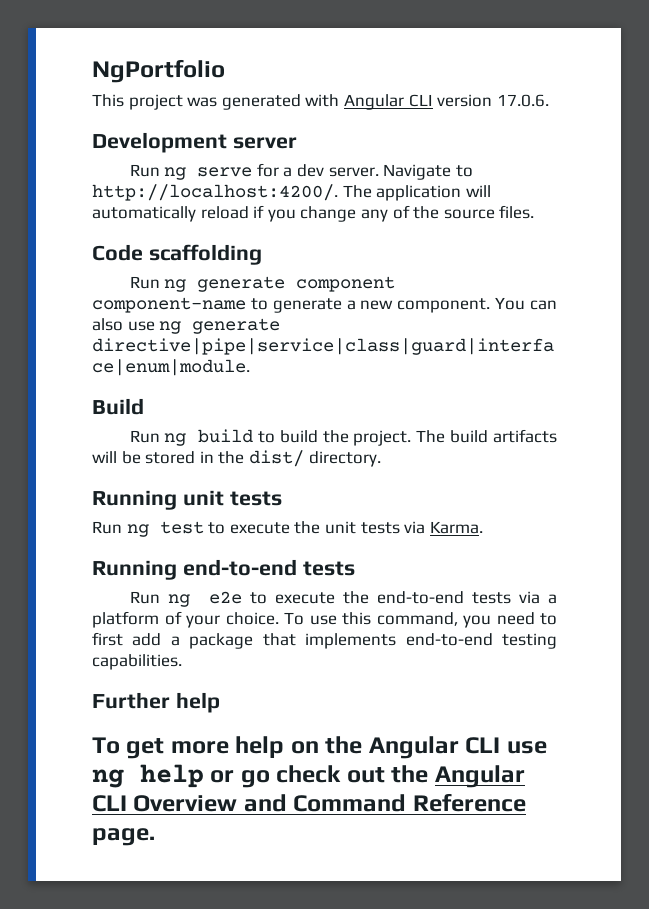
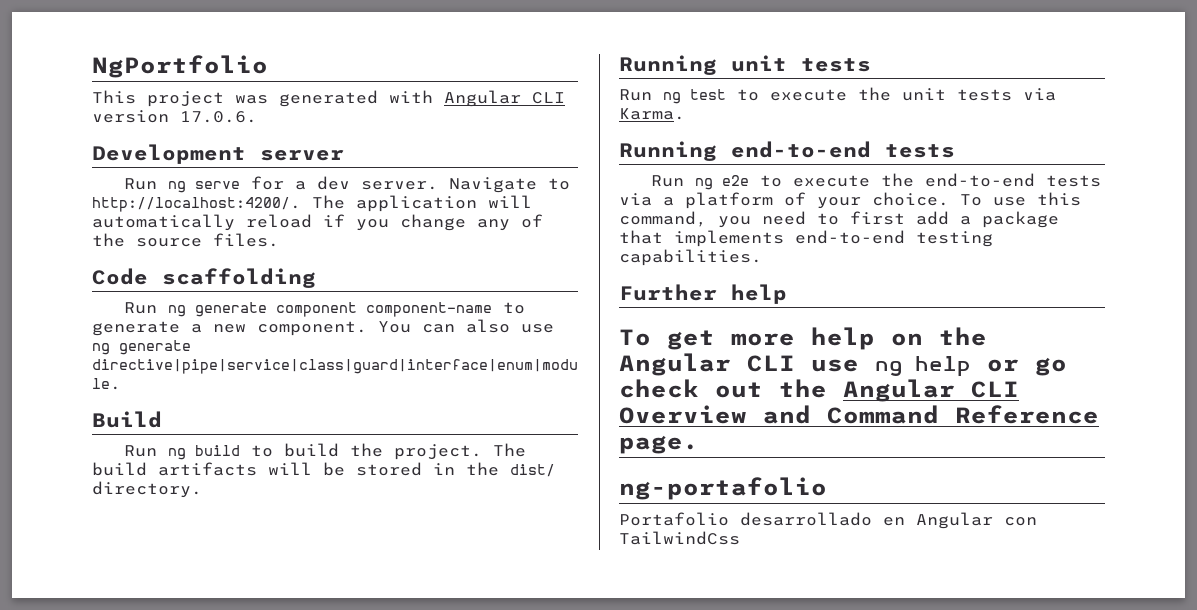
+ ng-portafolio
+ Portafolio desarrollado en Angular con TailwindCss

